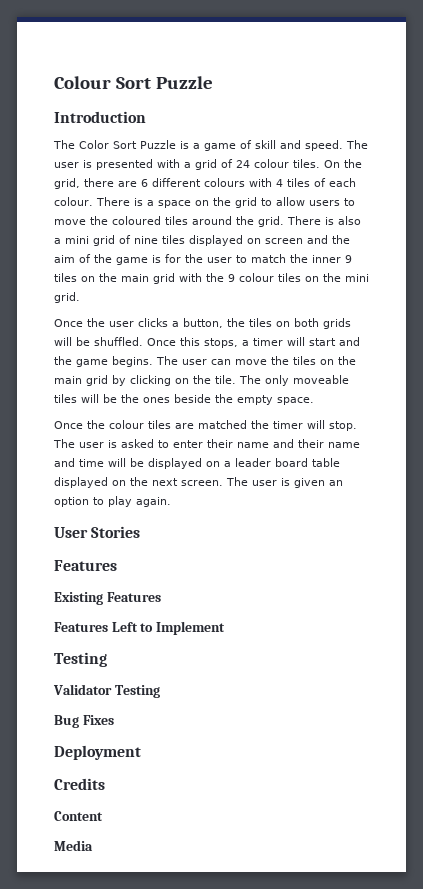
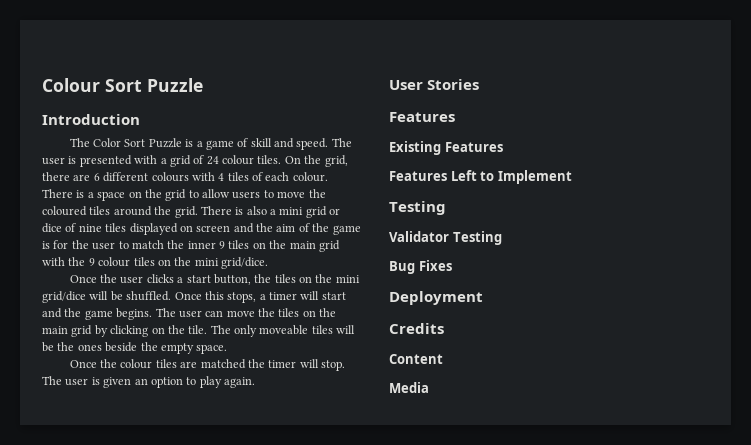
- There is also a mini grid of nine tiles displayed on screen and the aim of the game is for the user to match the inner 9 tiles on the main grid with the 9 colour tiles on the mini grid.
+ There is also a mini grid or dice of nine tiles displayed on screen and the aim of the game is for the user to match the inner 9 tiles on the main grid with the 9 colour tiles on the mini grid/dice.
- Once the user clicks a button, the tiles on both grids will be shuffled.
+ Once the user clicks a start button, the tiles on the mini grid/dice will be shuffled.
- The user is asked to enter their name and their name and time will be displayed on a leader board table displayed on the next screen. The user is given an option to play again.
+ The user is given an option to play again.

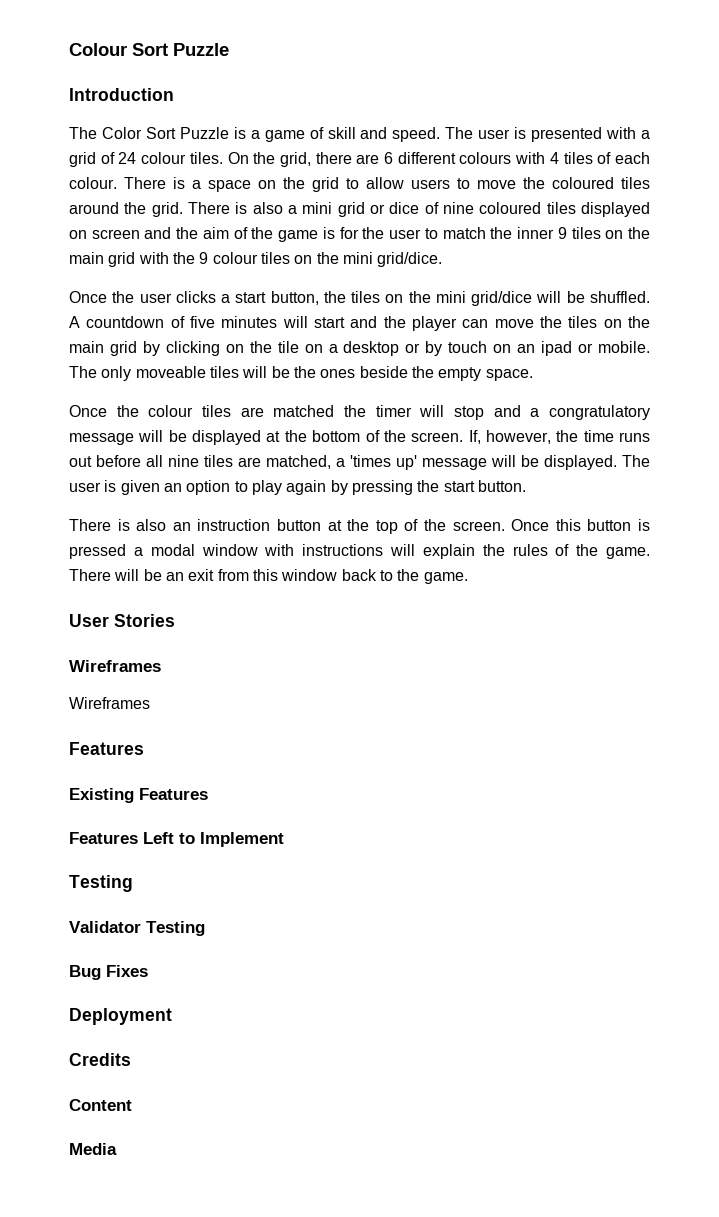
- There is also a mini grid or dice of nine tiles displayed on screen and the aim of the game is for the user to match the inner 9 tiles on the main grid with the 9 colour tiles on the mini grid/dice.
+ There is also a mini grid or dice of nine coloured tiles displayed on screen and the aim of the game is for the user to match the inner 9 tiles on the main grid with the 9 colour tiles on the mini grid/dice.
- Once this stops, a timer will start and the game begins. The user can move the tiles on the main grid by clicking on the tile.
+ A countdown of five minutes will start and the player can move the tiles on the main grid by clicking on the tile on a desktop or by touch on an ipad or mobile.
- Once the colour tiles are matched the timer will stop.
+ Once the colour tiles are matched the timer will stop and a congratulatory message will be displayed at the bottom of the screen. If, however, the time runs out before all nine tiles are matched, a 'times up' message will be displayed.
- The user is given an option to play again.
+ The user is given an option to play again by pressing the start button.
+ There is also an instruction button at the top of the screen. Once this button is pressed a modal window with instructions will explain the rules of the game. There will be an exit from this window back to the game.
  User Stories
+ Wireframes
+ Wireframes

